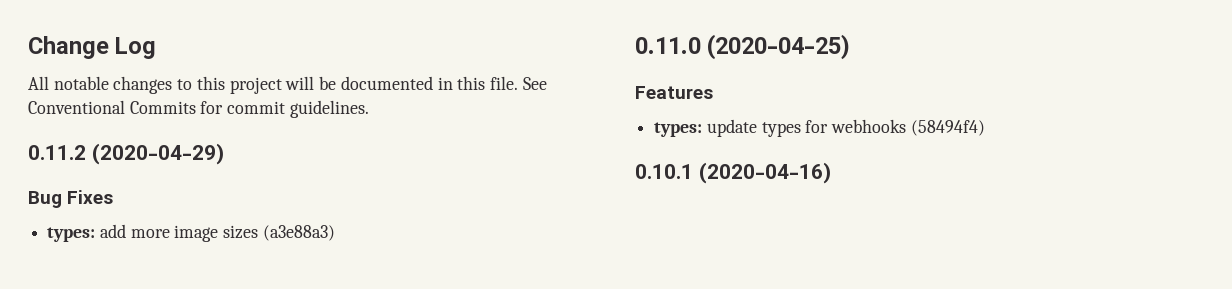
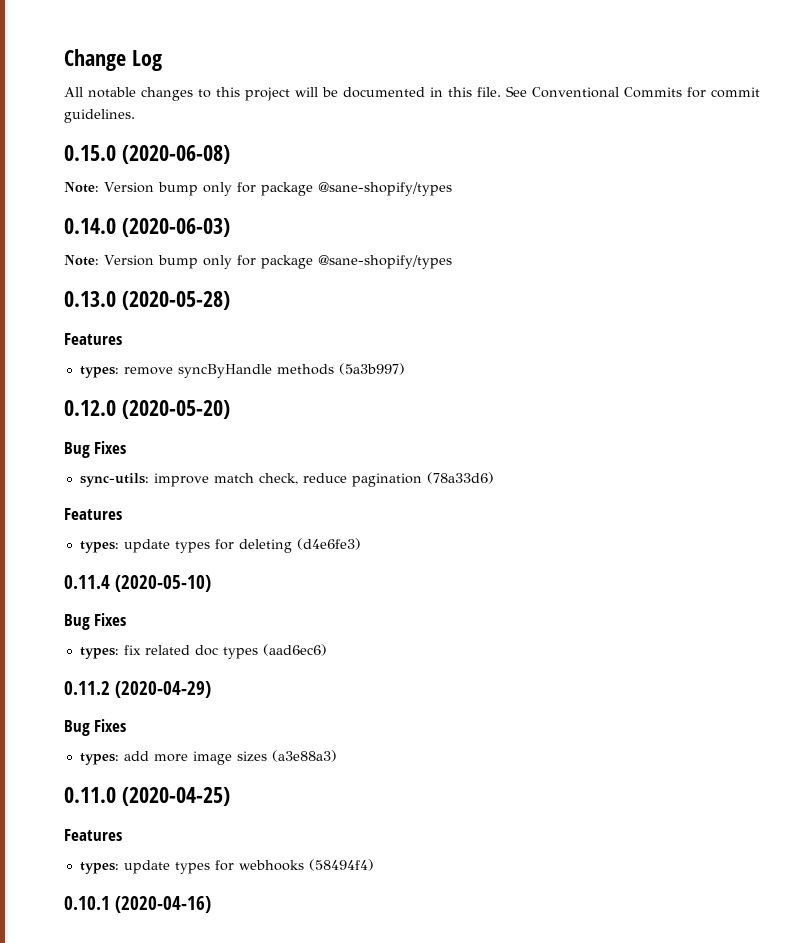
+ 0.15.0 (2020-06-08)
+ Note: Version bump only for package @sane-shopify/types
+ 0.14.0 (2020-06-03)
+ Note: Version bump only for package @sane-shopify/types
+ 0.13.0 (2020-05-28)
+ Features
+ types: remove syncByHandle methods (5a3b997)
+ 0.12.0 (2020-05-20)
+ Bug Fixes
+ sync-utils: improve match check, reduce pagination (78a33d6)
+ Features
+ types: update types for deleting (d4e6fe3)
+ 0.11.4 (2020-05-10)
+ Bug Fixes
+ types: fix related doc types (aad6ec6)

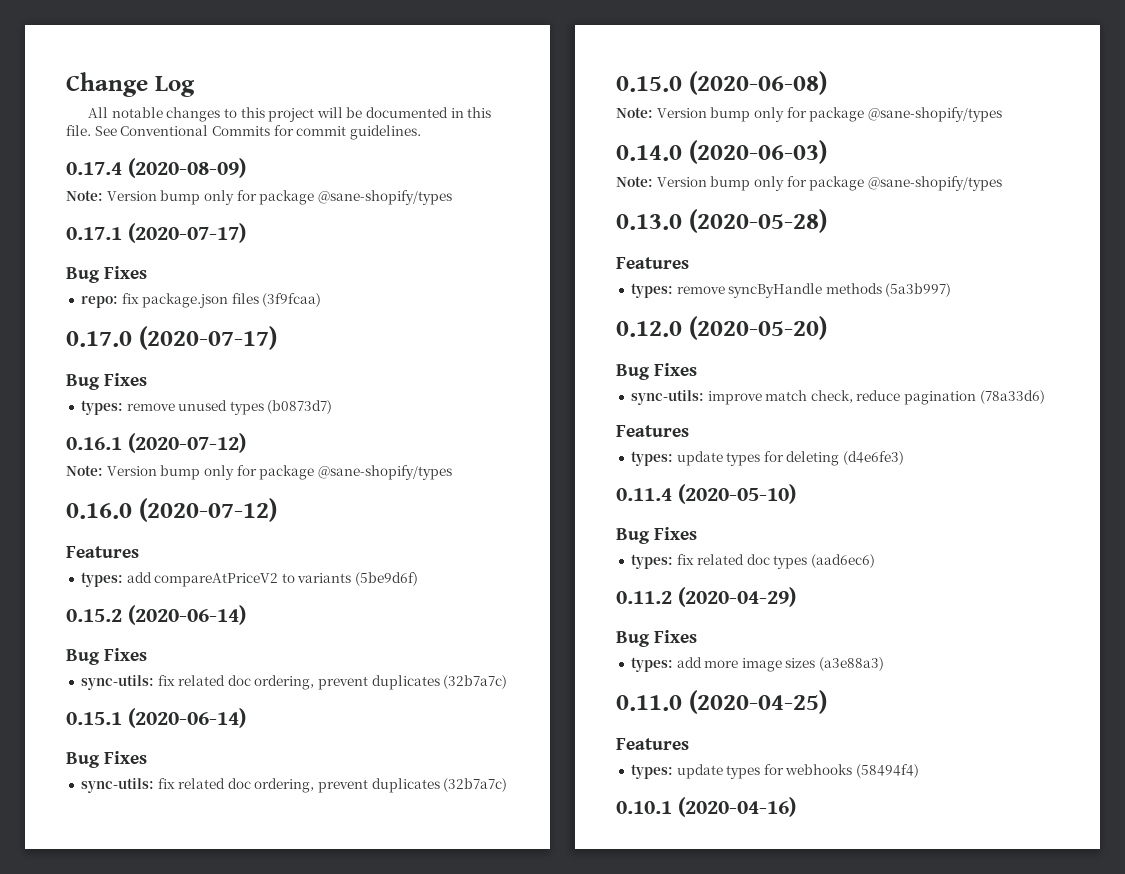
+ 0.17.4 (2020-08-09)
+ Note: Version bump only for package @sane-shopify/types
+ 0.17.1 (2020-07-17)
+ Bug Fixes
+ repo: fix package.json files (3f9fcaa)
+ 0.17.0 (2020-07-17)
+ Bug Fixes
+ types: remove unused types (b0873d7)
+ 0.16.1 (2020-07-12)
+ Note: Version bump only for package @sane-shopify/types
+ 0.16.0 (2020-07-12)
+ Features
+ types: add compareAtPriceV2 to variants (5be9d6f)
+ 0.15.2 (2020-06-14)
+ Bug Fixes
+ sync-utils: fix related doc ordering, prevent duplicates (32b7a7c)
+ 0.15.1 (2020-06-14)
+ Bug Fixes
+ sync-utils: fix related doc ordering, prevent duplicates (32b7a7c)

